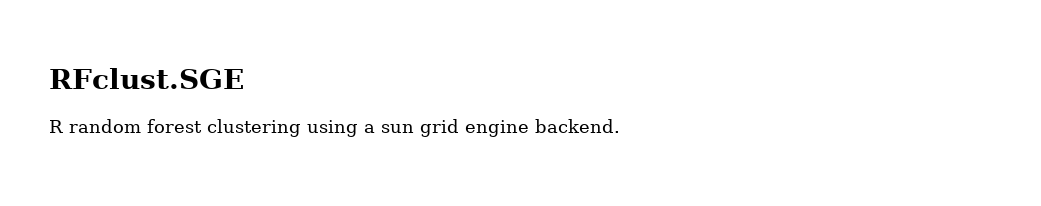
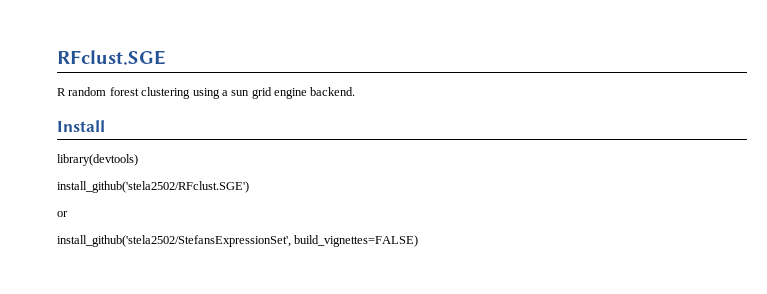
+ Install
+ library(devtools)
+ install_github('stela2502/RFclust.SGE')
+ or
+ install_github('stela2502/StefansExpressionSet', build_vignettes=FALSE)

